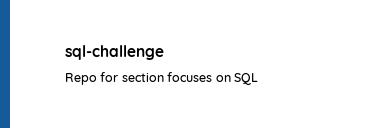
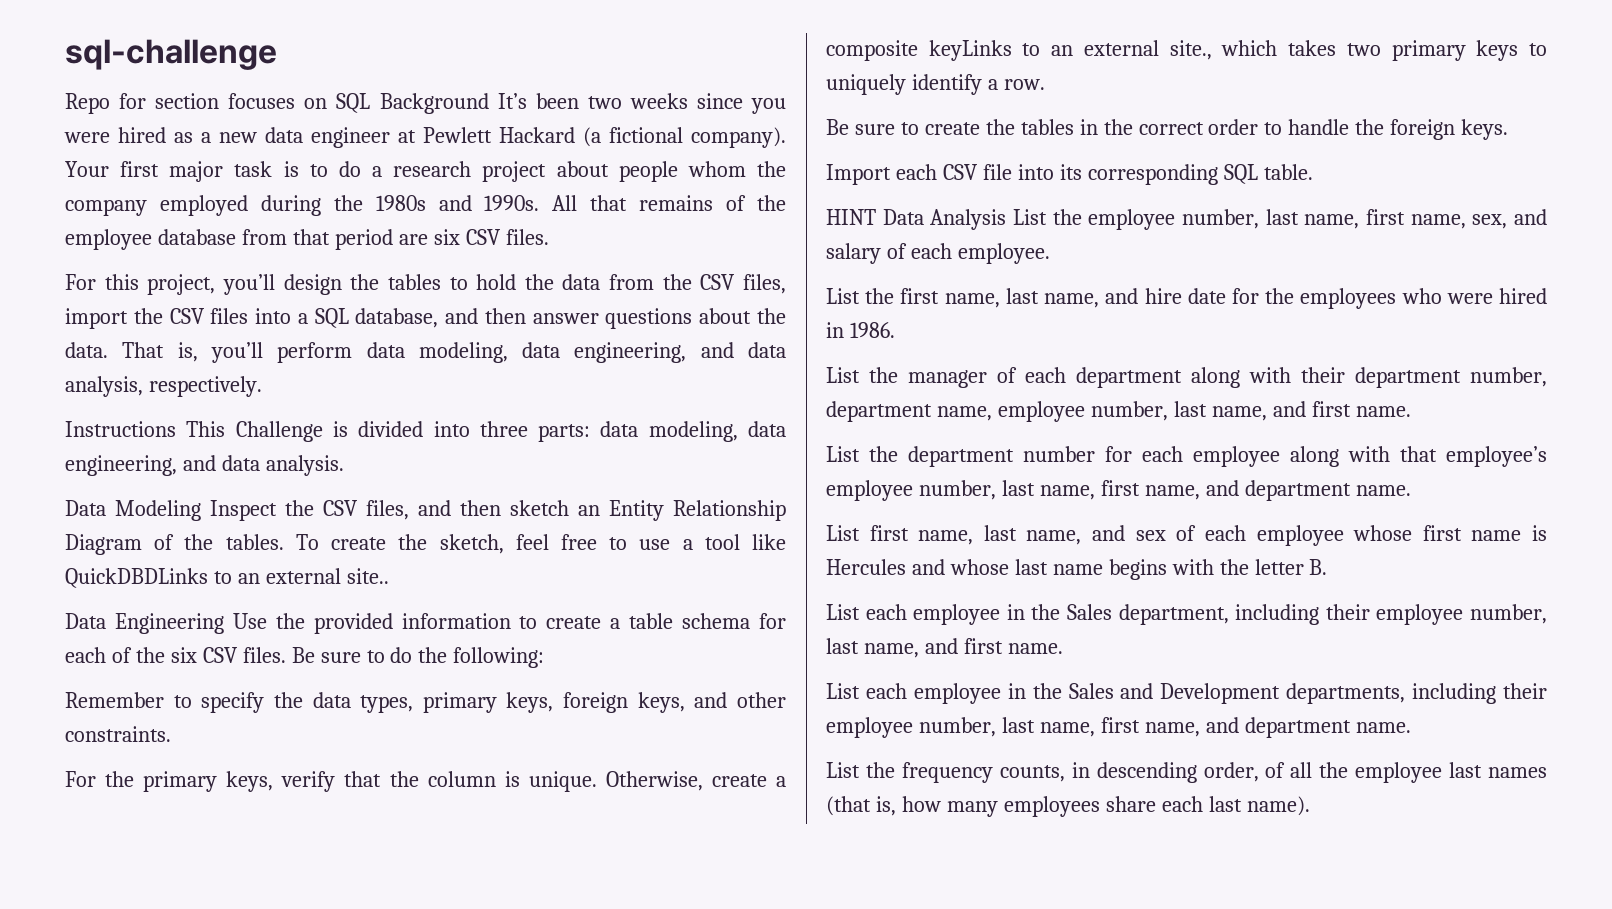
- Repo for section focuses on SQL
+ Repo for section focuses on SQL Background It’s been two weeks since you were hired as a new data engineer at Pewlett Hackard (a fictional company). Your first major task is to do a research project about people whom the company employed during the 1980s and 1990s. All that remains of the employee database from that period are six CSV files.
+ For this project, you’ll design the tables to hold the data from the CSV files, import the CSV files into a SQL database, and then answer questions about the data. That is, you’ll perform data modeling, data engineering, and data analysis, respectively.
+ Instructions This Challenge is divided into three parts: data modeling, data engineering, and data analysis.
+ Data Modeling Inspect the CSV files, and then sketch an Entity Relationship Diagram of the tables. To create the sketch, feel free to use a tool like QuickDBDLinks to an external site..
+ Data Engineering Use the provided information to create a table schema for each of the six CSV files. Be sure to do the following:
+ Remember to specify the data types, primary keys, foreign keys, and other constraints.
+ For the primary keys, verify that the column is unique. Otherwise, create a composite keyLinks to an external site., which takes two primary keys to uniquely identify a row.
+ Be sure to create the tables in the correct order to handle the foreign keys.
+ Import each CSV file into its corresponding SQL table.
+ HINT Data Analysis List the employee number, last name, first name, sex, and salary of each employee.
+ List the first name, last name, and hire date for the employees who were hired in 1986.
+ List the manager of each department along with their department number, department name, employee number, last name, and first name.
+ List the department number for each employee along with that employee’s employee number, last name, first name, and department name.
+ List first name, last name, and sex of each employee whose first name is Hercules and whose last name begins with the letter B.
+ List each employee in the Sales department, including their employee number, last name, and first name.
+ List each employee in the Sales and Development departments, including their employee number, last name, first name, and department name.
+ List the frequency counts, in descending order, of all the employee last names (that is, how many employees share each last name).

